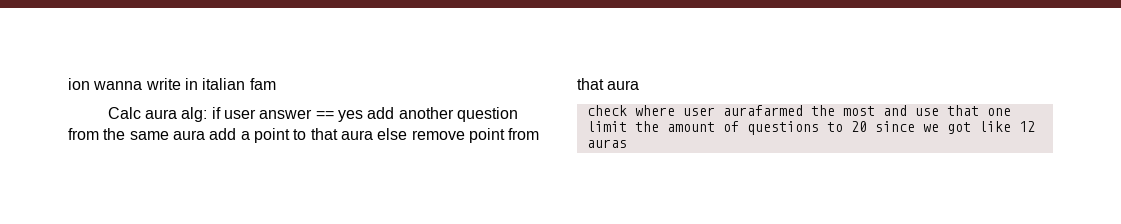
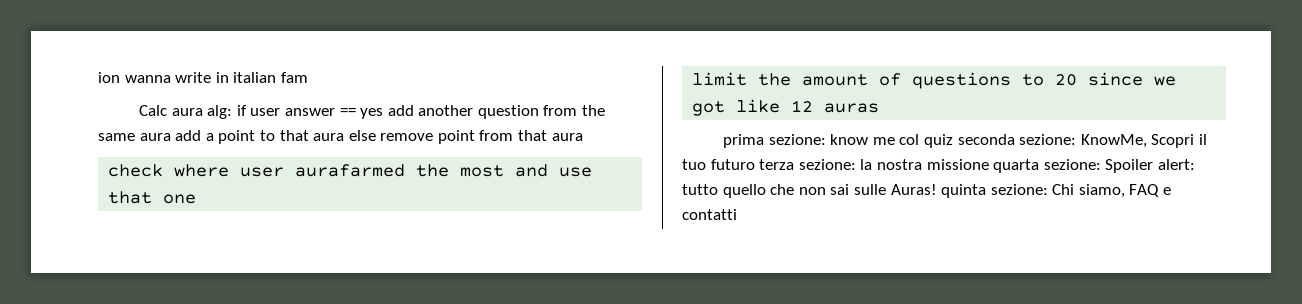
+ prima sezione: know me col quiz seconda sezione: KnowMe, Scopri il tuo futuro terza sezione: la nostra missione quarta sezione: Spoiler alert: tutto quello che non sai sulle Auras! quinta sezione: Chi siamo, FAQ e contatti

